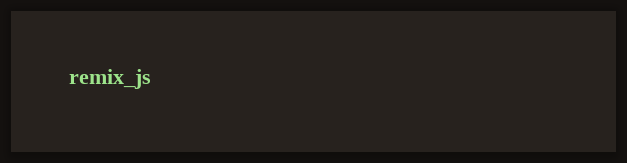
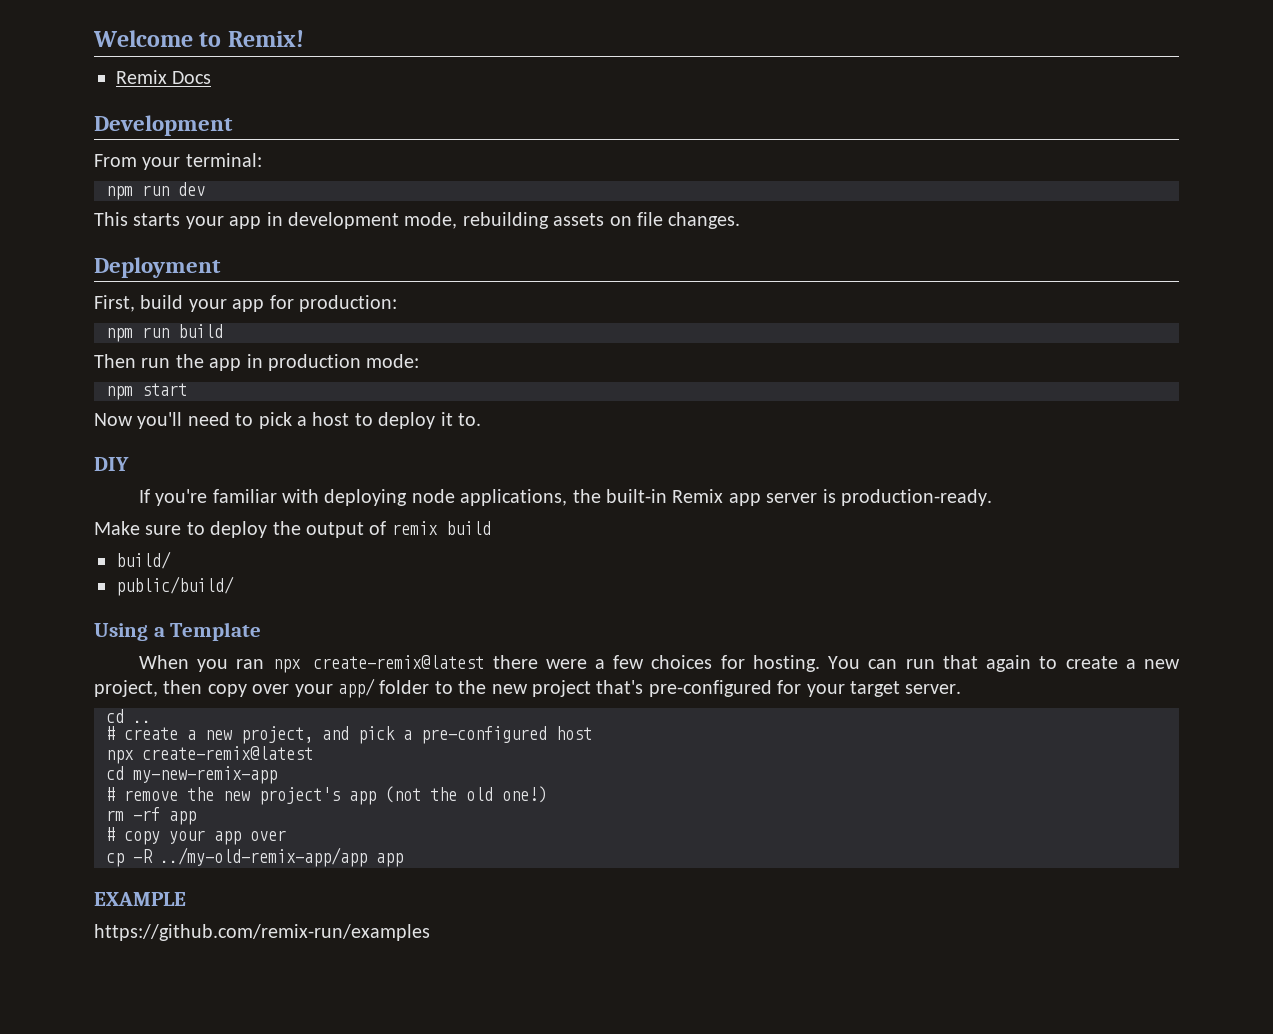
- remix_js
+ Welcome to Remix!
+ Remix Docs
+ Development
+ From your terminal:
+ npm run dev
+ This starts your app in development mode, rebuilding assets on file changes.
+ Deployment
+ First, build your app for production:
+ npm run build
+ Then run the app in production mode:
+ npm start
+ Now you'll need to pick a host to deploy it to.
+ DIY
+ If you're familiar with deploying node applications, the built-in Remix app server is production-ready.
+ Make sure to deploy the output of remix build
+ build/
+ public/build/
+ Using a Template
+ When you ran npx create-remix@latest there were a few choices for hosting. You can run that again to create a new project, then copy over your app/ folder to the new project that's pre-configured for your target server.
+ cd ..
+ # create a new project, and pick a pre-configured host
+ npx create-remix@latest
+ cd my-new-remix-app
+ # remove the new project's app (not the old one!)
+ rm -rf app
+ # copy your app over
+ cp -R ../my-old-remix-app/app app
+ EXAMPLE
+ https://github.com/remix-run/examples

